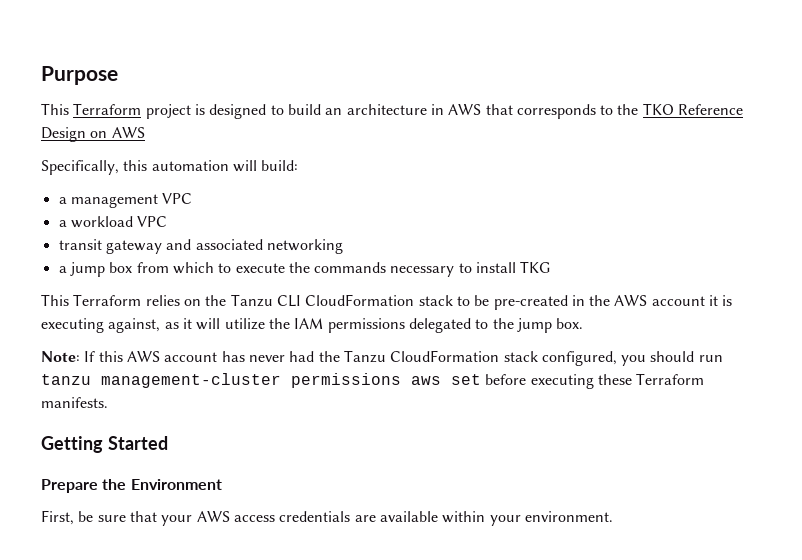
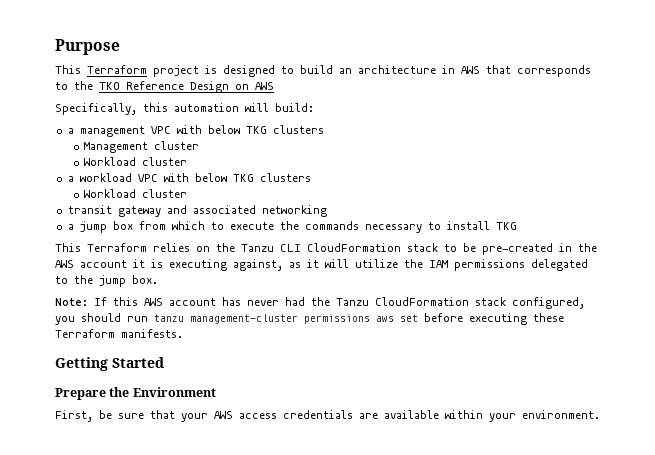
- a management VPC
- a workload VPC
+ a management VPC with below TKG clusters
+ Management cluster
+ Workload cluster
+ a workload VPC with below TKG clusters
+ Workload cluster

